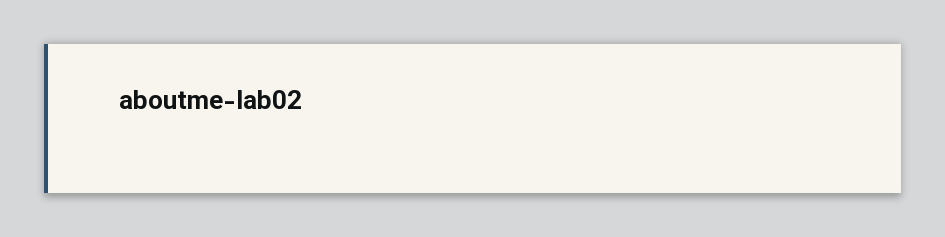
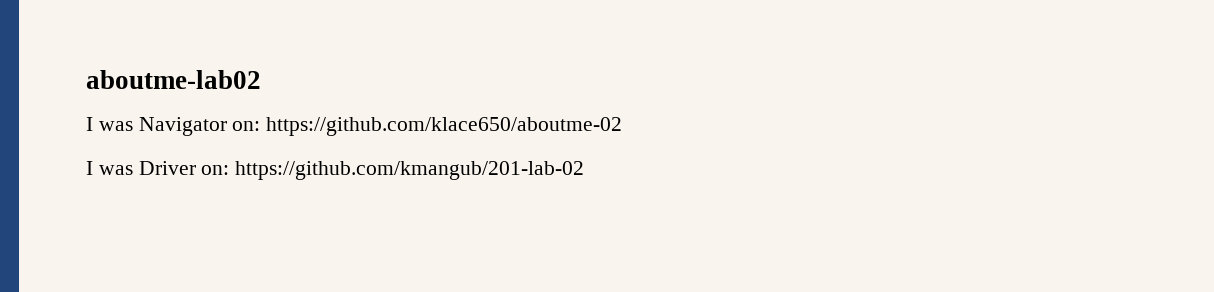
+ I was Navigator on: https://github.com/klace650/aboutme-02
+ I was Driver on: https://github.com/kmangub/201-lab-02

